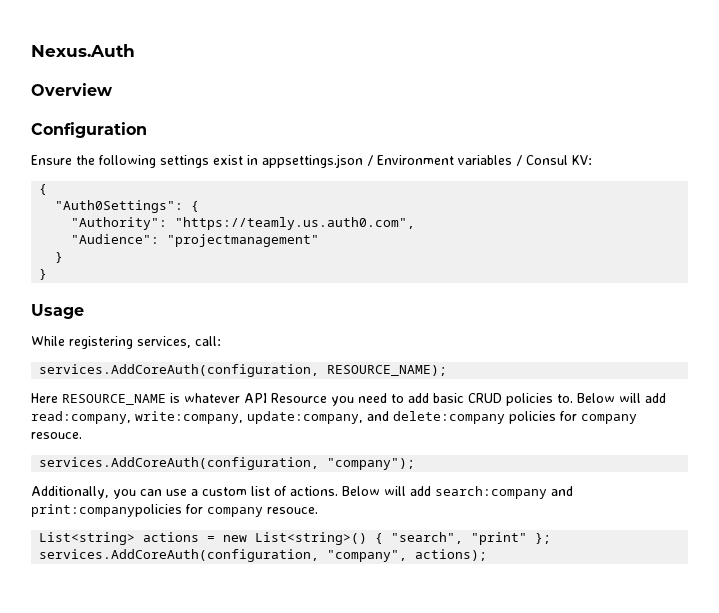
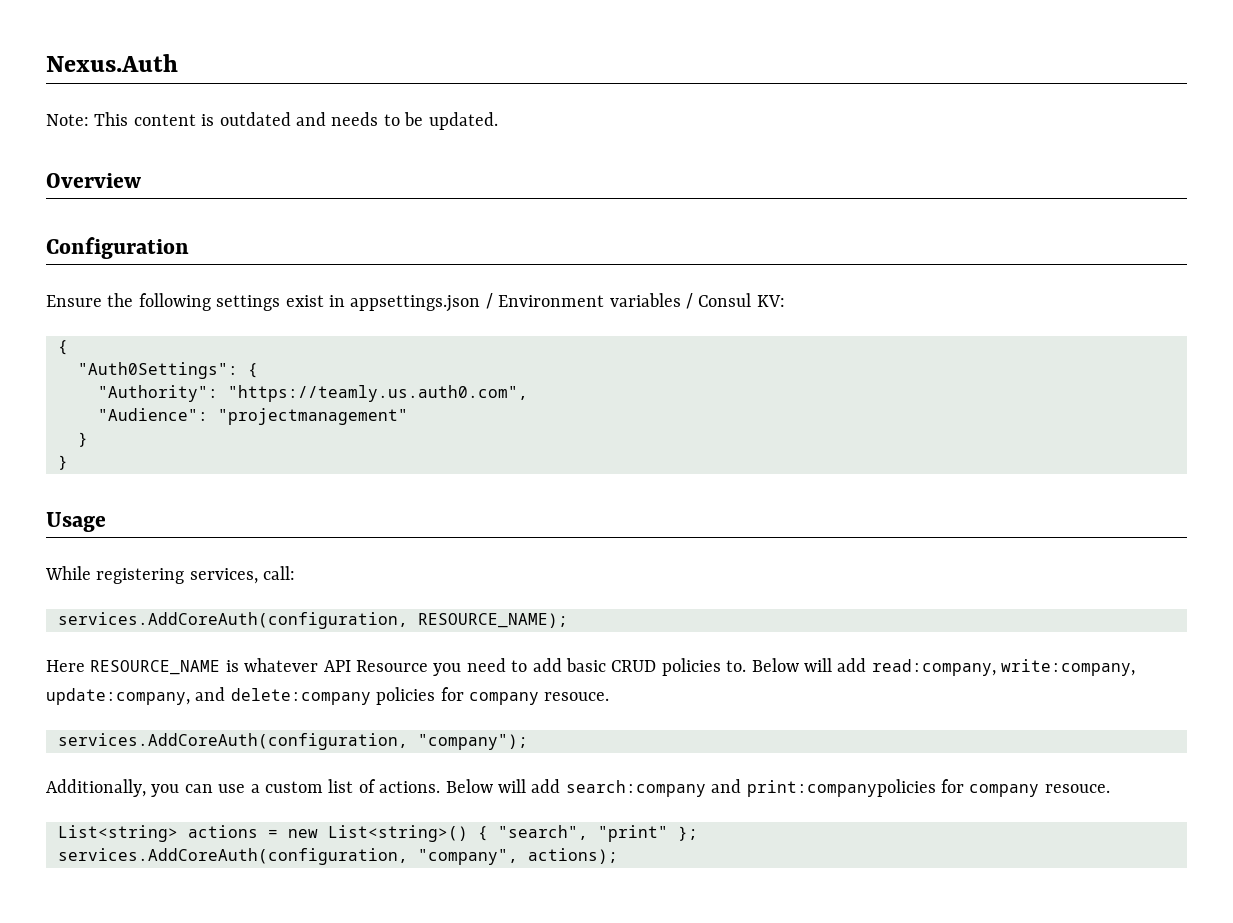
+ Note: This content is outdated and needs to be updated.

